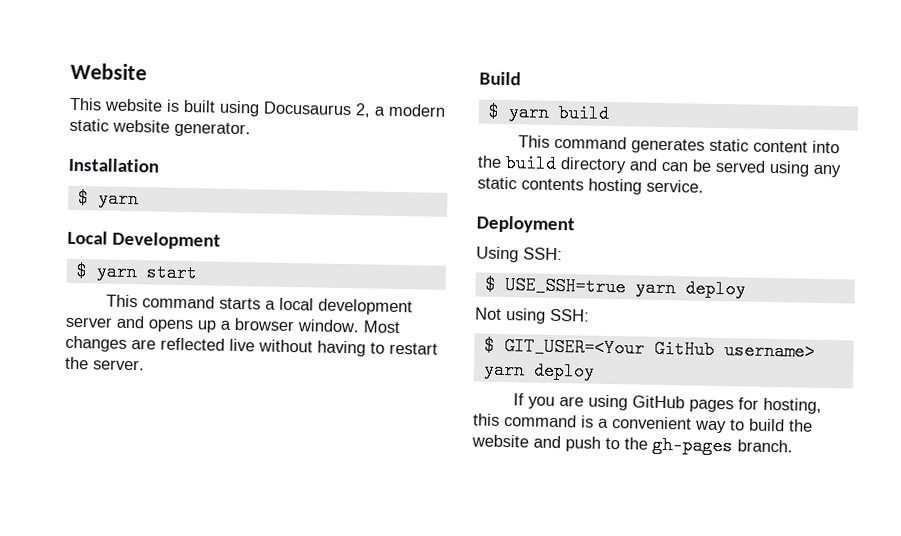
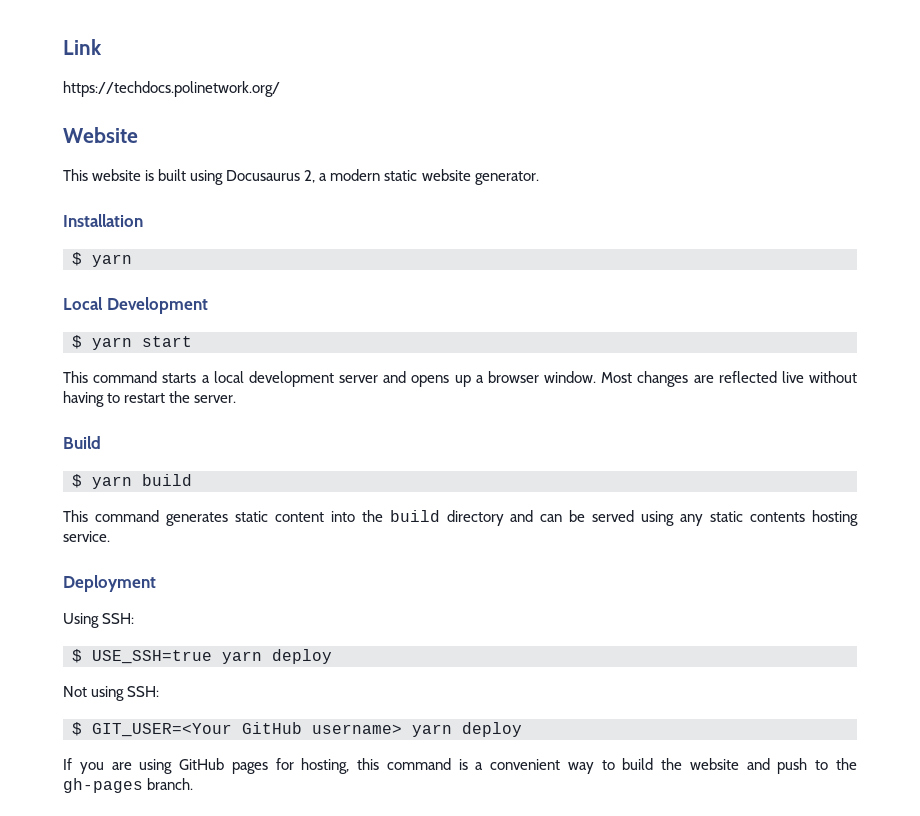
+ Link
+ https://techdocs.polinetwork.org/

